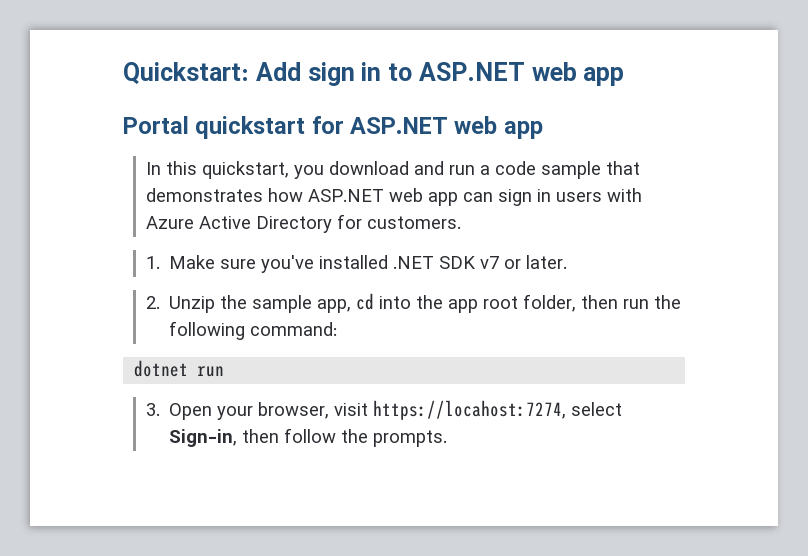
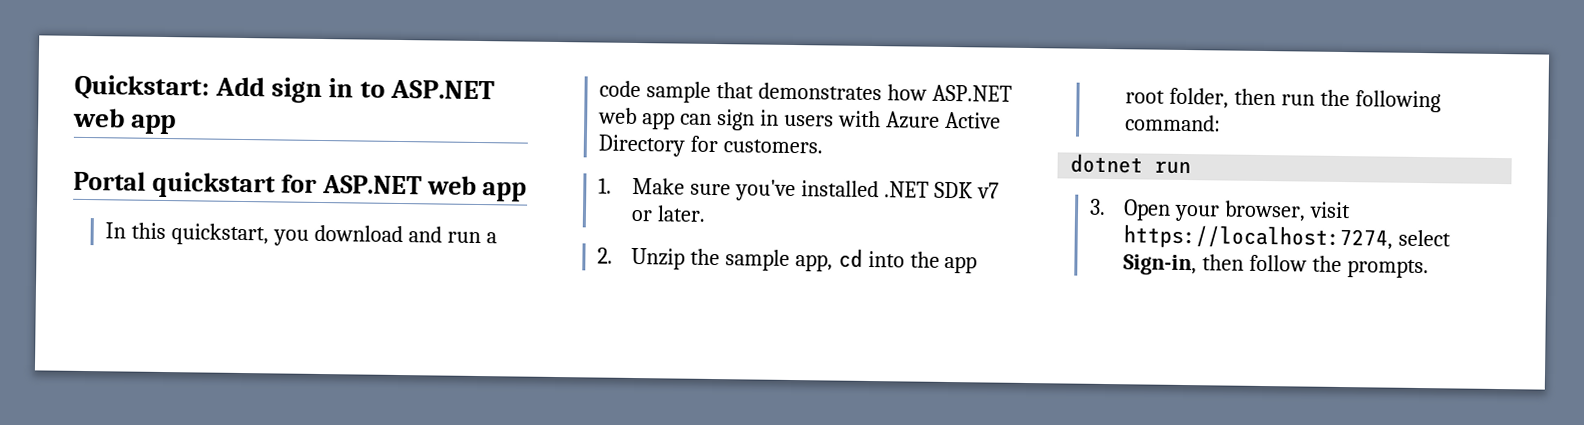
- 3. Open your browser, visit https://locahost:7274, select Sign-in, then follow the prompts.
+ 3. Open your browser, visit https://localhost:7274, select Sign-in, then follow the prompts.

